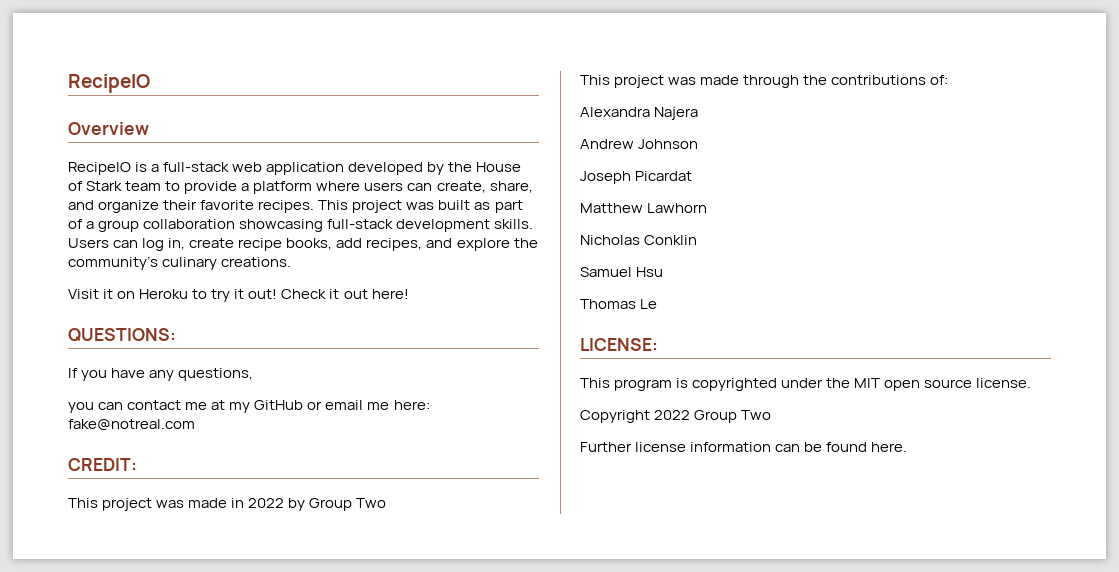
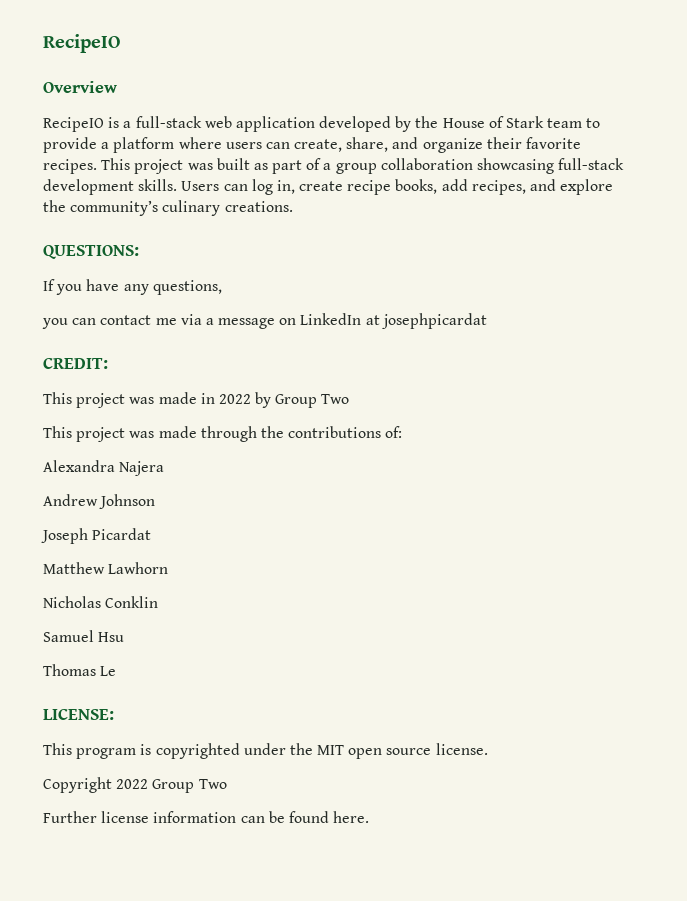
- Visit it on Heroku to try it out! Check it out here!
- you can contact me at my GitHub or email me here: fake@notreal.com
+ you can contact me via a message on LinkedIn at josephpicardat

